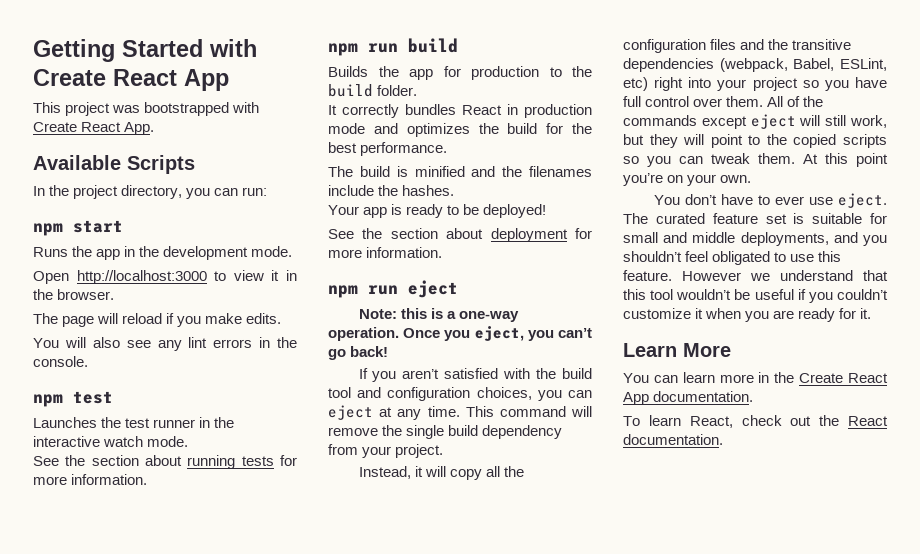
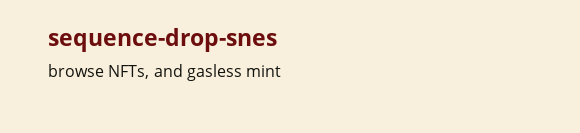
- Getting Started with Create React App
- This project was bootstrapped with Create React App.
- Available Scripts
- In the project directory, you can run:
- npm start
- Runs the app in the development mode.
- Open http://localhost:3000 to view it in the browser.
- The page will reload if you make edits.
- You will also see any lint errors in the console.
- npm test
- Launches the test runner in the interactive watch mode.
- See the section about running tests for more information.
- npm run build
- Builds the app for production to the build folder.
- It correctly bundles React in production mode and optimizes the build for the best performance.
- The build is minified and the filenames include the hashes.
- Your app is ready to be deployed!
- See the section about deployment for more information.
- npm run eject
- Note: this is a one-way operation. Once you eject, you can’t go back!
- If you aren’t satisfied with the build tool and configuration choices, you can eject at any time. This command will remove the single build dependency from your project.
- Instead, it will copy all the configuration files and the transitive dependencies (webpack, Babel, ESLint, etc) right into your project so you have full control over them. All of the commands except eject will still work, but they will point to the copied scripts so you can tweak them. At this point you’re on your own.
- You don’t have to ever use eject. The curated feature set is suitable for small and middle deployments, and you shouldn’t feel obligated to use this feature. However we understand that this tool wouldn’t be useful if you couldn’t customize it when you are ready for it.
- Learn More
- You can learn more in the Create React App documentation.
- To learn React, check out the React documentation.
+ sequence-drop-snes
+ browse NFTs, and gasless mint

